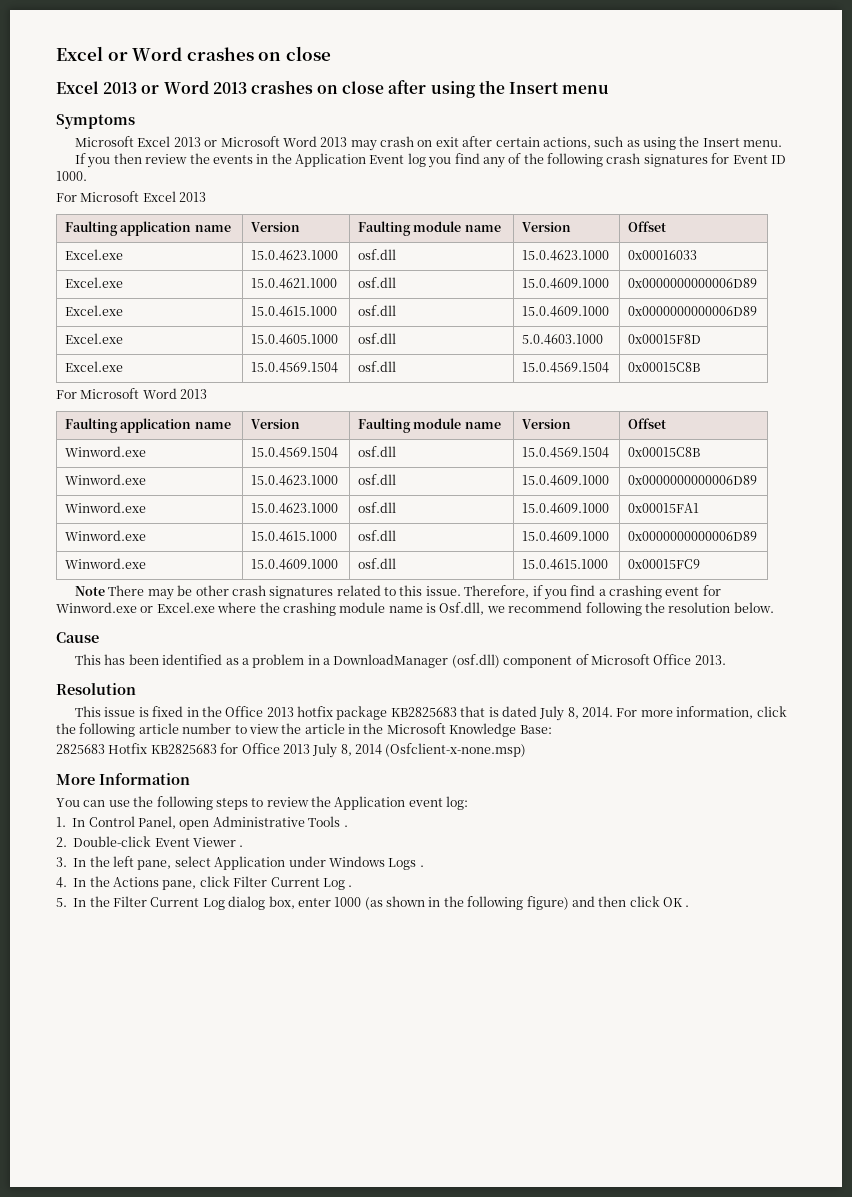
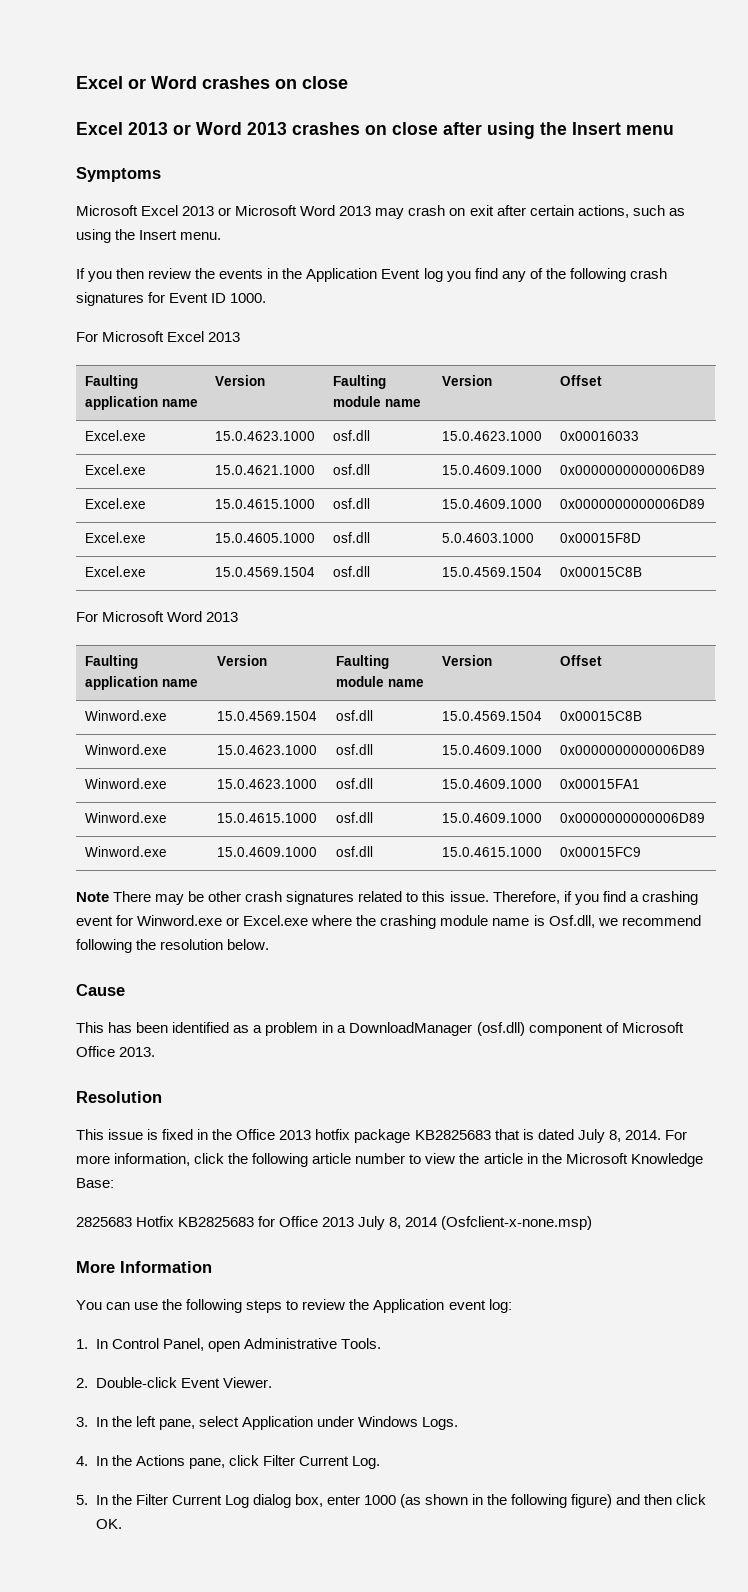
- 1. In Control Panel, open Administrative Tools .
+ 1. In Control Panel, open Administrative Tools.
- 2. Double-click Event Viewer .
+ 2. Double-click Event Viewer.
- 3. In the left pane, select Application under Windows Logs .
+ 3. In the left pane, select Application under Windows Logs.
- 4. In the Actions pane, click Filter Current Log .
+ 4. In the Actions pane, click Filter Current Log.
- 5. In the Filter Current Log dialog box, enter 1000 (as shown in the following figure) and then click OK .
+ 5. In the Filter Current Log dialog box, enter 1000 (as shown in the following figure) and then click OK.

